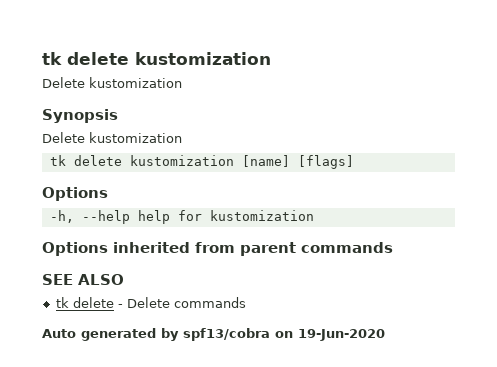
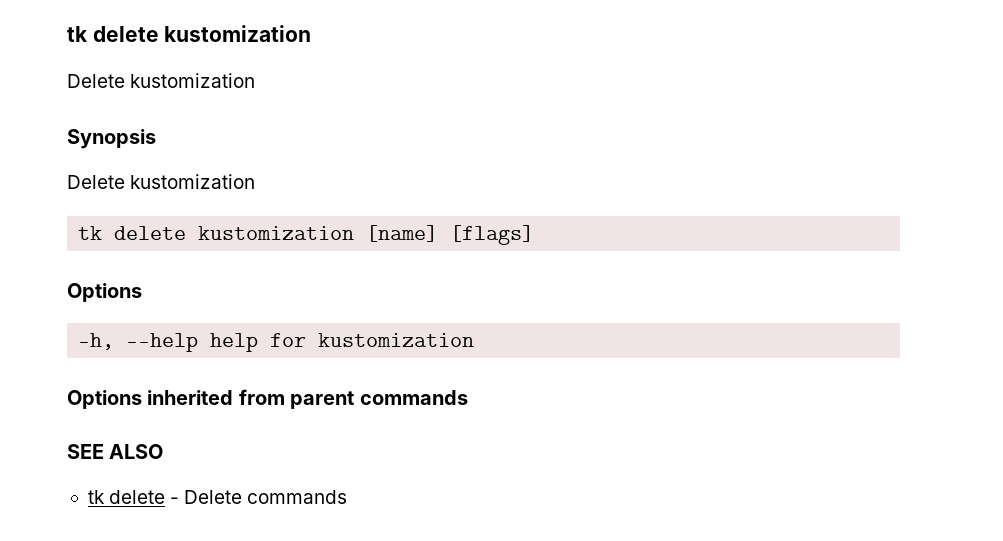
- Auto generated by spf13/cobra on 19-Jun-2020

